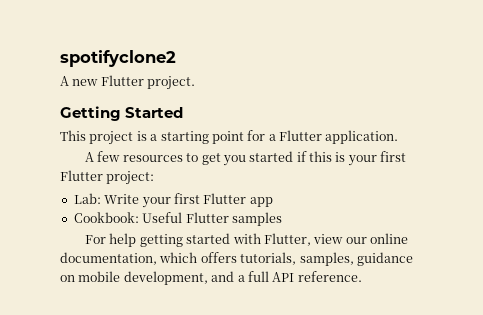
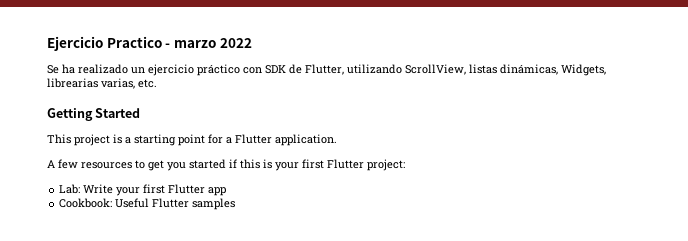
- spotifyclone2
- A new Flutter project.
+ Ejercicio Practico - marzo 2022
+ Se ha realizado un ejercicio práctico con SDK de Flutter, utilizando ScrollView, listas dinámicas, Widgets, librearias varias, etc.
- For help getting started with Flutter, view our online documentation, which offers tutorials, samples, guidance on mobile development, and a full API reference.

